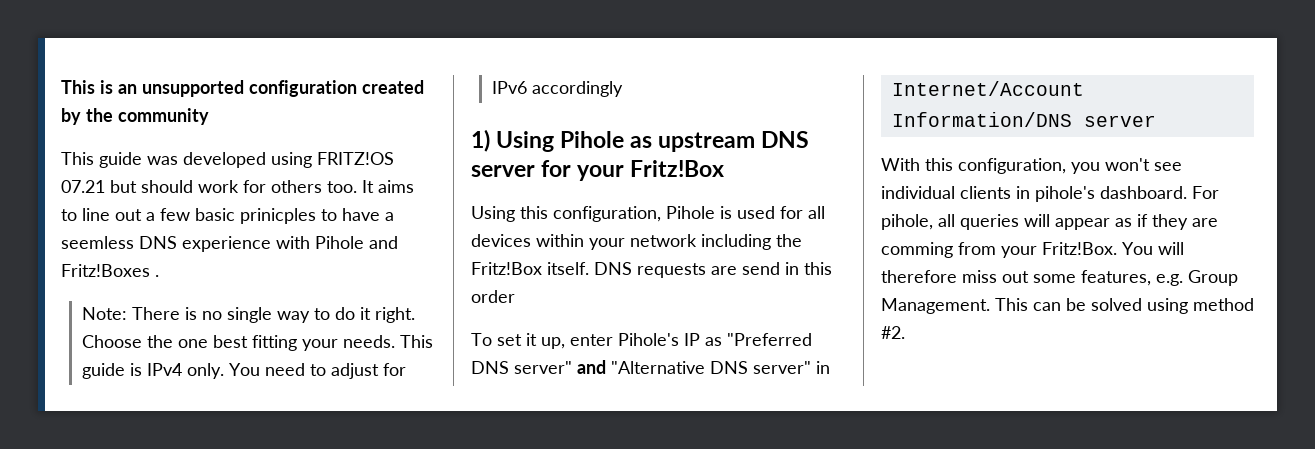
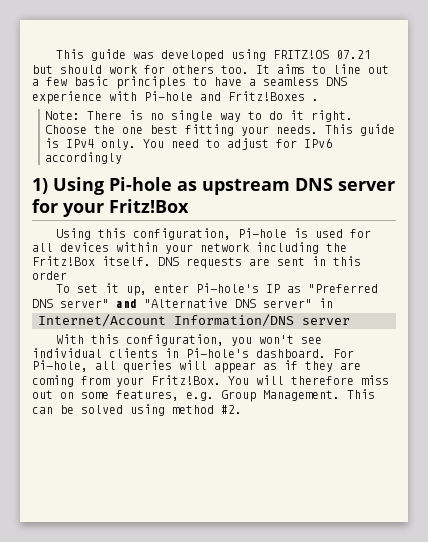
- This is an unsupported configuration created by the community
- It aims to line out a few basic prinicples to have a seemless DNS experience with Pihole and Fritz!Boxes .
+ It aims to line out a few basic principles to have a seamless DNS experience with Pi-hole and Fritz!Boxes .
- 1) Using Pihole as upstream DNS server for your Fritz!Box
+ 1) Using Pi-hole as upstream DNS server for your Fritz!Box
- Using this configuration, Pihole is used for all devices within your network including the Fritz!Box itself.
+ Using this configuration, Pi-hole is used for all devices within your network including the Fritz!Box itself.
- DNS requests are send in this order
+ DNS requests are sent in this order
- To set it up, enter Pihole's IP as "Preferred DNS server" and "Alternative DNS server" in
+ To set it up, enter Pi-hole's IP as "Preferred DNS server" and "Alternative DNS server" in
- With this configuration, you won't see individual clients in pihole's dashboard.
+ With this configuration, you won't see individual clients in Pi-hole's dashboard.
- For pihole, all queries will appear as if they are comming from your Fritz!Box.
+ For Pi-hole, all queries will appear as if they are coming from your Fritz!Box.
- You will therefore miss out some features, e.g. Group Management.
+ You will therefore miss out on some features, e.g. Group Management.

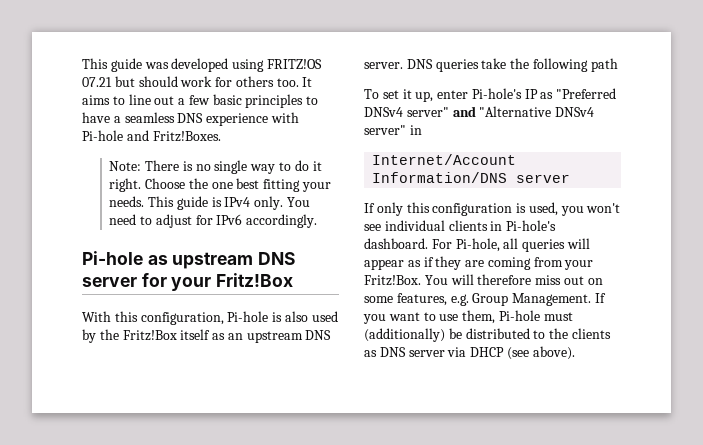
- It aims to line out a few basic principles to have a seamless DNS experience with Pi-hole and Fritz!Boxes .
+ It aims to line out a few basic principles to have a seamless DNS experience with Pi-hole and Fritz!Boxes.
- You need to adjust for IPv6 accordingly
- 1) Using Pi-hole as upstream DNS server for your Fritz!Box
+ You need to adjust for IPv6 accordingly.
+ Pi-hole as upstream DNS server for your Fritz!Box
- Using this configuration, Pi-hole is used for all devices within your network including the Fritz!Box itself. DNS requests are sent in this order
+ With this configuration, Pi-hole is also used by the Fritz!Box itself as an upstream DNS server. DNS queries take the following path
- To set it up, enter Pi-hole's IP as "Preferred DNS server" and "Alternative DNS server" in
+ To set it up, enter Pi-hole's IP as "Preferred DNSv4 server" and "Alternative DNSv4 server" in
- With this configuration, you won't see individual clients in Pi-hole's dashboard.
+ If only this configuration is used, you won't see individual clients in Pi-hole's dashboard.
- This can be solved using method #2.
+ If you want to use them, Pi-hole must (additionally) be distributed to the clients as DNS server via DHCP (see above).

